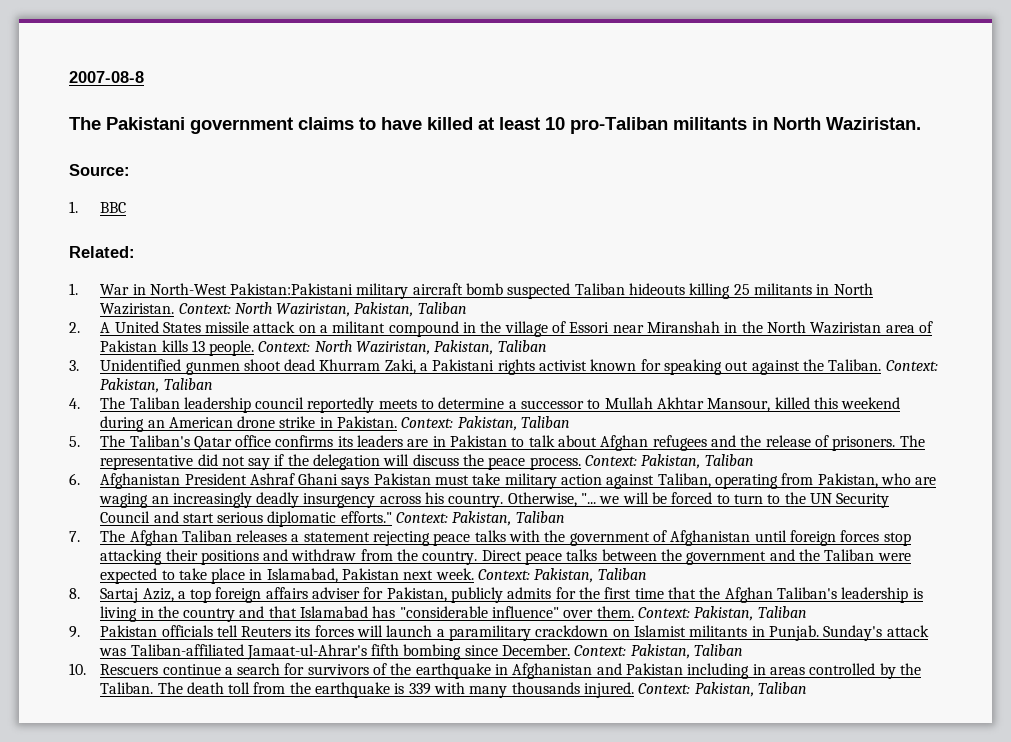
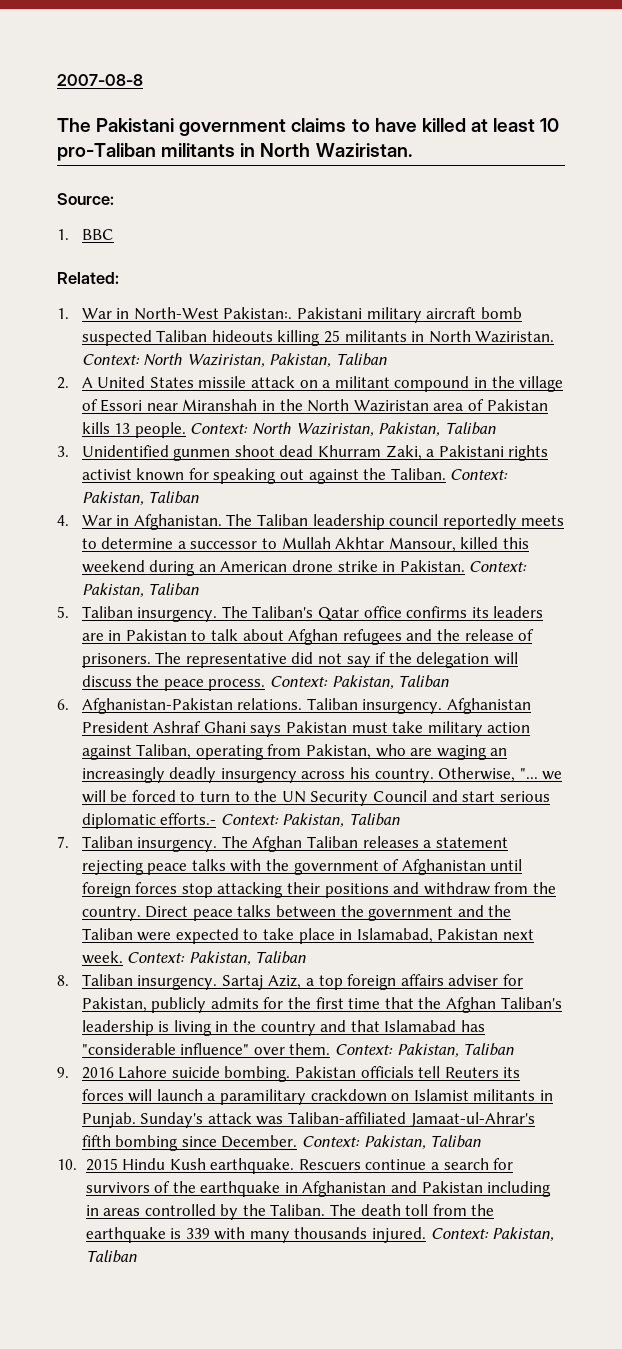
- 1. War in North-West Pakistan:Pakistani military aircraft bomb suspected Taliban hideouts killing 25 militants in North Waziristan.
+ 1. War in North-West Pakistan:. Pakistani military aircraft bomb suspected Taliban hideouts killing 25 militants in North Waziristan.
- 4. The Taliban leadership council reportedly meets to determine a successor to Mullah Akhtar Mansour, killed this weekend during an American drone strike in Pakistan.
+ 4. War in Afghanistan. The Taliban leadership council reportedly meets to determine a successor to Mullah Akhtar Mansour, killed this weekend during an American drone strike in Pakistan.
- 5. The Taliban's Qatar office confirms its leaders are in Pakistan to talk about Afghan refugees and the release of prisoners.
+ 5. Taliban insurgency. The Taliban's Qatar office confirms its leaders are in Pakistan to talk about Afghan refugees and the release of prisoners.
- 6. Afghanistan President Ashraf Ghani says Pakistan must take military action against Taliban, operating from Pakistan, who are waging an increasingly deadly insurgency across his country.
+ 6. Afghanistan-Pakistan relations. Taliban insurgency. Afghanistan President Ashraf Ghani says Pakistan must take military action against Taliban, operating from Pakistan, who are waging an increasingly deadly insurgency across his country.
- Otherwise, "... we will be forced to turn to the UN Security Council and start serious diplomatic efforts." Context: Pakistan, Taliban
+ Otherwise, "... we will be forced to turn to the UN Security Council and start serious diplomatic efforts.- Context: Pakistan, Taliban
- 7. The Afghan Taliban releases a statement rejecting peace talks with the government of Afghanistan until foreign forces stop attacking their positions and withdraw from the country.
+ 7. Taliban insurgency. The Afghan Taliban releases a statement rejecting peace talks with the government of Afghanistan until foreign forces stop attacking their positions and withdraw from the country.
- 8. Sartaj Aziz, a top foreign affairs adviser for Pakistan, publicly admits for the first time that the Afghan Taliban's leadership is living in the country and that Islamabad has "considerable influence" over them.
+ 8. Taliban insurgency. Sartaj Aziz, a top foreign affairs adviser for Pakistan, publicly admits for the first time that the Afghan Taliban's leadership is living in the country and that Islamabad has "considerable influence" over them.
- 9. Pakistan officials tell Reuters its forces will launch a paramilitary crackdown on Islamist militants in Punjab.
+ 9. 2016 Lahore suicide bombing. Pakistan officials tell Reuters its forces will launch a paramilitary crackdown on Islamist militants in Punjab.
- 10. Rescuers continue a search for survivors of the earthquake in Afghanistan and Pakistan including in areas controlled by the Taliban.
+ 10. 2015 Hindu Kush earthquake. Rescuers continue a search for survivors of the earthquake in Afghanistan and Pakistan including in areas controlled by the Taliban.

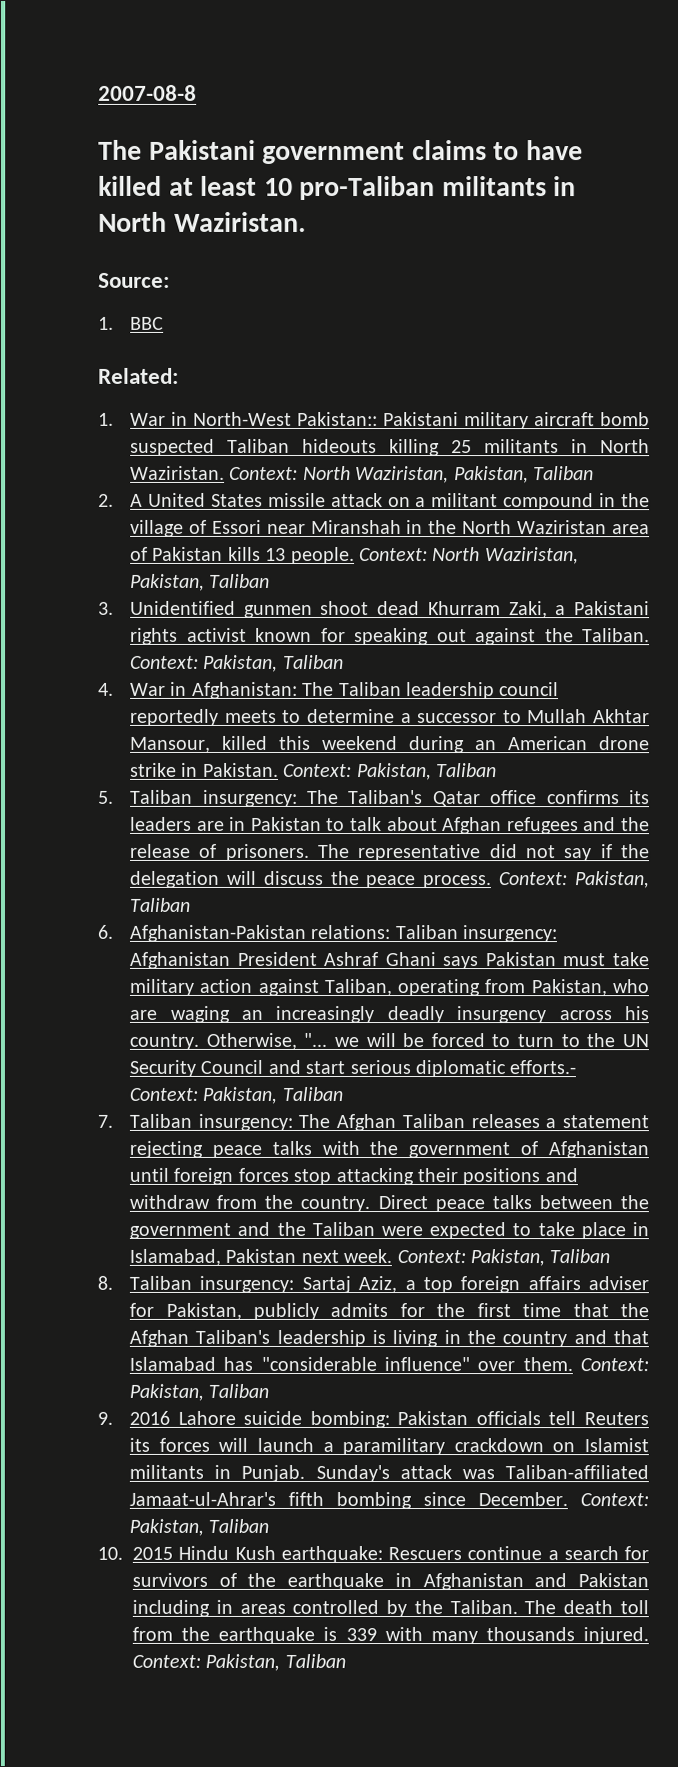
- 1. War in North-West Pakistan:. Pakistani military aircraft bomb suspected Taliban hideouts killing 25 militants in North Waziristan.
+ 1. War in North-West Pakistan:: Pakistani military aircraft bomb suspected Taliban hideouts killing 25 militants in North Waziristan.
- 4. War in Afghanistan. The Taliban leadership council reportedly meets to determine a successor to Mullah Akhtar Mansour, killed this weekend during an American drone strike in Pakistan.
+ 4. War in Afghanistan: The Taliban leadership council reportedly meets to determine a successor to Mullah Akhtar Mansour, killed this weekend during an American drone strike in Pakistan.
- 5. Taliban insurgency. The Taliban's Qatar office confirms its leaders are in Pakistan to talk about Afghan refugees and the release of prisoners.
+ 5. Taliban insurgency: The Taliban's Qatar office confirms its leaders are in Pakistan to talk about Afghan refugees and the release of prisoners.
- 6. Afghanistan-Pakistan relations. Taliban insurgency. Afghanistan President Ashraf Ghani says Pakistan must take military action against Taliban, operating from Pakistan, who are waging an increasingly deadly insurgency across his country.
+ 6. Afghanistan-Pakistan relations: Taliban insurgency: Afghanistan President Ashraf Ghani says Pakistan must take military action against Taliban, operating from Pakistan, who are waging an increasingly deadly insurgency across his country.
- 7. Taliban insurgency. The Afghan Taliban releases a statement rejecting peace talks with the government of Afghanistan until foreign forces stop attacking their positions and withdraw from the country.
+ 7. Taliban insurgency: The Afghan Taliban releases a statement rejecting peace talks with the government of Afghanistan until foreign forces stop attacking their positions and withdraw from the country.
- 8. Taliban insurgency. Sartaj Aziz, a top foreign affairs adviser for Pakistan, publicly admits for the first time that the Afghan Taliban's leadership is living in the country and that Islamabad has "considerable influence" over them.
+ 8. Taliban insurgency: Sartaj Aziz, a top foreign affairs adviser for Pakistan, publicly admits for the first time that the Afghan Taliban's leadership is living in the country and that Islamabad has "considerable influence" over them.
- 9. 2016 Lahore suicide bombing. Pakistan officials tell Reuters its forces will launch a paramilitary crackdown on Islamist militants in Punjab.
+ 9. 2016 Lahore suicide bombing: Pakistan officials tell Reuters its forces will launch a paramilitary crackdown on Islamist militants in Punjab.
- 10. 2015 Hindu Kush earthquake. Rescuers continue a search for survivors of the earthquake in Afghanistan and Pakistan including in areas controlled by the Taliban.
+ 10. 2015 Hindu Kush earthquake: Rescuers continue a search for survivors of the earthquake in Afghanistan and Pakistan including in areas controlled by the Taliban.

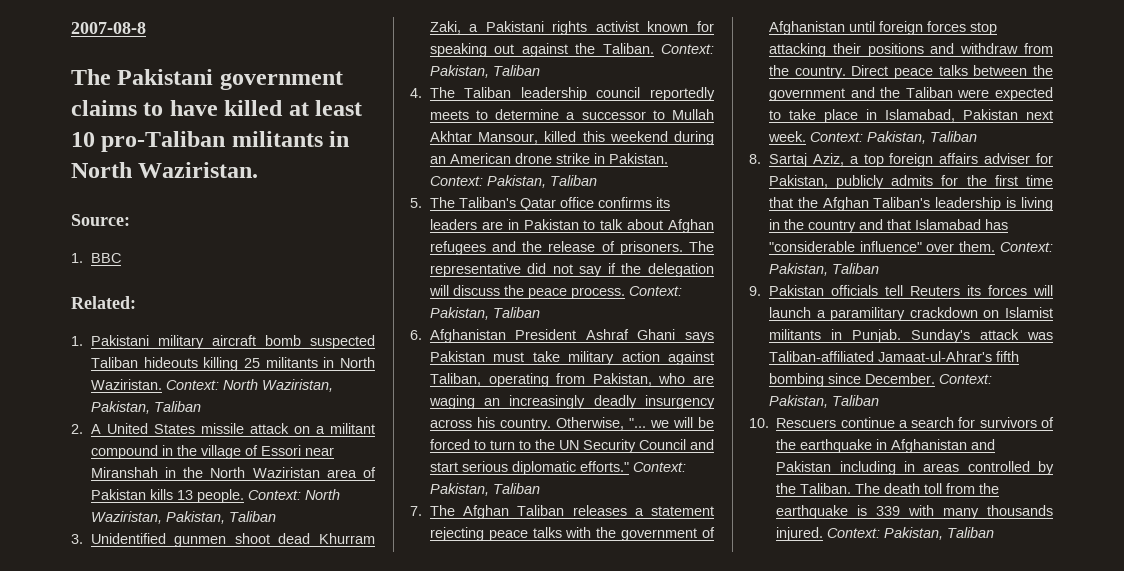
- 1. War in North-West Pakistan:: Pakistani military aircraft bomb suspected Taliban hideouts killing 25 militants in North Waziristan.
+ 1. Pakistani military aircraft bomb suspected Taliban hideouts killing 25 militants in North Waziristan.
- 4. War in Afghanistan: The Taliban leadership council reportedly meets to determine a successor to Mullah Akhtar Mansour, killed this weekend during an American drone strike in Pakistan.
+ 4. The Taliban leadership council reportedly meets to determine a successor to Mullah Akhtar Mansour, killed this weekend during an American drone strike in Pakistan.
- 5. Taliban insurgency: The Taliban's Qatar office confirms its leaders are in Pakistan to talk about Afghan refugees and the release of prisoners.
+ 5. The Taliban's Qatar office confirms its leaders are in Pakistan to talk about Afghan refugees and the release of prisoners.
- 6. Afghanistan-Pakistan relations: Taliban insurgency: Afghanistan President Ashraf Ghani says Pakistan must take military action against Taliban, operating from Pakistan, who are waging an increasingly deadly insurgency across his country.
+ 6. Afghanistan President Ashraf Ghani says Pakistan must take military action against Taliban, operating from Pakistan, who are waging an increasingly deadly insurgency across his country.
- Otherwise, "... we will be forced to turn to the UN Security Council and start serious diplomatic efforts.- Context: Pakistan, Taliban
+ Otherwise, "... we will be forced to turn to the UN Security Council and start serious diplomatic efforts." Context: Pakistan, Taliban
- 7. Taliban insurgency: The Afghan Taliban releases a statement rejecting peace talks with the government of Afghanistan until foreign forces stop attacking their positions and withdraw from the country.
+ 7. The Afghan Taliban releases a statement rejecting peace talks with the government of Afghanistan until foreign forces stop attacking their positions and withdraw from the country.
- 8. Taliban insurgency: Sartaj Aziz, a top foreign affairs adviser for Pakistan, publicly admits for the first time that the Afghan Taliban's leadership is living in the country and that Islamabad has "considerable influence" over them.
+ 8. Sartaj Aziz, a top foreign affairs adviser for Pakistan, publicly admits for the first time that the Afghan Taliban's leadership is living in the country and that Islamabad has "considerable influence" over them.
- 9. 2016 Lahore suicide bombing: Pakistan officials tell Reuters its forces will launch a paramilitary crackdown on Islamist militants in Punjab.
+ 9. Pakistan officials tell Reuters its forces will launch a paramilitary crackdown on Islamist militants in Punjab.
- 10. 2015 Hindu Kush earthquake: Rescuers continue a search for survivors of the earthquake in Afghanistan and Pakistan including in areas controlled by the Taliban.
+ 10. Rescuers continue a search for survivors of the earthquake in Afghanistan and Pakistan including in areas controlled by the Taliban.

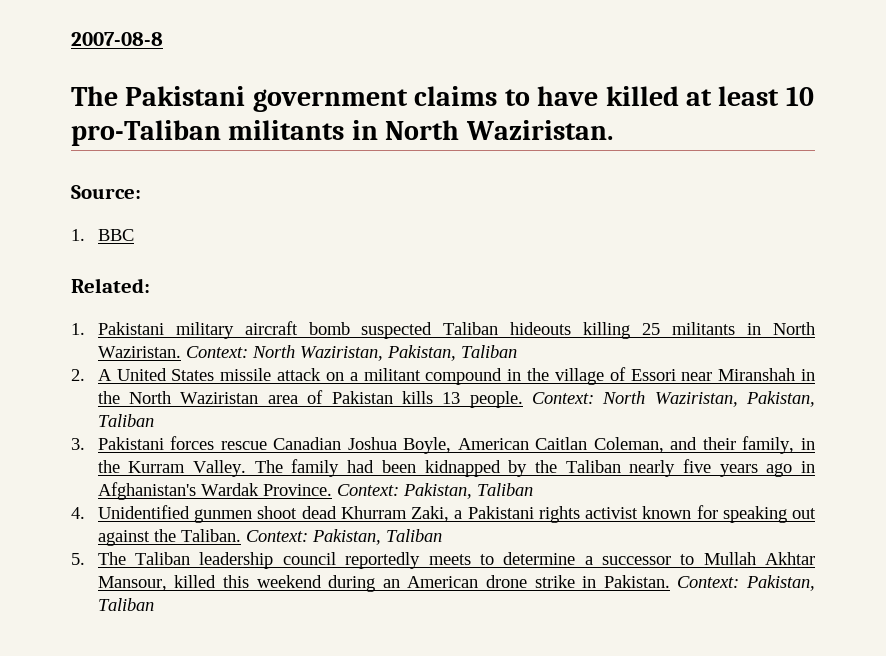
- 3. Unidentified gunmen shoot dead Khurram Zaki, a Pakistani rights activist known for speaking out against the Taliban.
+ 3. Pakistani forces rescue Canadian Joshua Boyle, American Caitlan Coleman, and their family, in the Kurram Valley. The family had been kidnapped by the Taliban nearly five years ago in Afghanistan's Wardak Province. Context: Pakistan, Taliban
+ 4. Unidentified gunmen shoot dead Khurram Zaki, a Pakistani rights activist known for speaking out against the Taliban.
- 4. The Taliban leadership council reportedly meets to determine a successor to Mullah Akhtar Mansour, killed this weekend during an American drone strike in Pakistan.
+ 5. The Taliban leadership council reportedly meets to determine a successor to Mullah Akhtar Mansour, killed this weekend during an American drone strike in Pakistan.
- 5. The Taliban's Qatar office confirms its leaders are in Pakistan to talk about Afghan refugees and the release of prisoners. The representative did not say if the delegation will discuss the peace process. Context: Pakistan, Taliban
- 6. Afghanistan President Ashraf Ghani says Pakistan must take military action against Taliban, operating from Pakistan, who are waging an increasingly deadly insurgency across his country. Otherwise, "... we will be forced to turn to the UN Security Council and start serious diplomatic efforts." Context: Pakistan, Taliban
- 7. The Afghan Taliban releases a statement rejecting peace talks with the government of Afghanistan until foreign forces stop attacking their positions and withdraw from the country. Direct peace talks between the government and the Taliban were expected to take place in Islamabad, Pakistan next week. Context: Pakistan, Taliban
- 8. Sartaj Aziz, a top foreign affairs adviser for Pakistan, publicly admits for the first time that the Afghan Taliban's leadership is living in the country and that Islamabad has "considerable influence" over them. Context: Pakistan, Taliban
- 9. Pakistan officials tell Reuters its forces will launch a paramilitary crackdown on Islamist militants in Punjab. Sunday's attack was Taliban-affiliated Jamaat-ul-Ahrar's fifth bombing since December. Context: Pakistan, Taliban
- 10. Rescuers continue a search for survivors of the earthquake in Afghanistan and Pakistan including in areas controlled by the Taliban. The death toll from the earthquake is 339 with many thousands injured. Context: Pakistan, Taliban

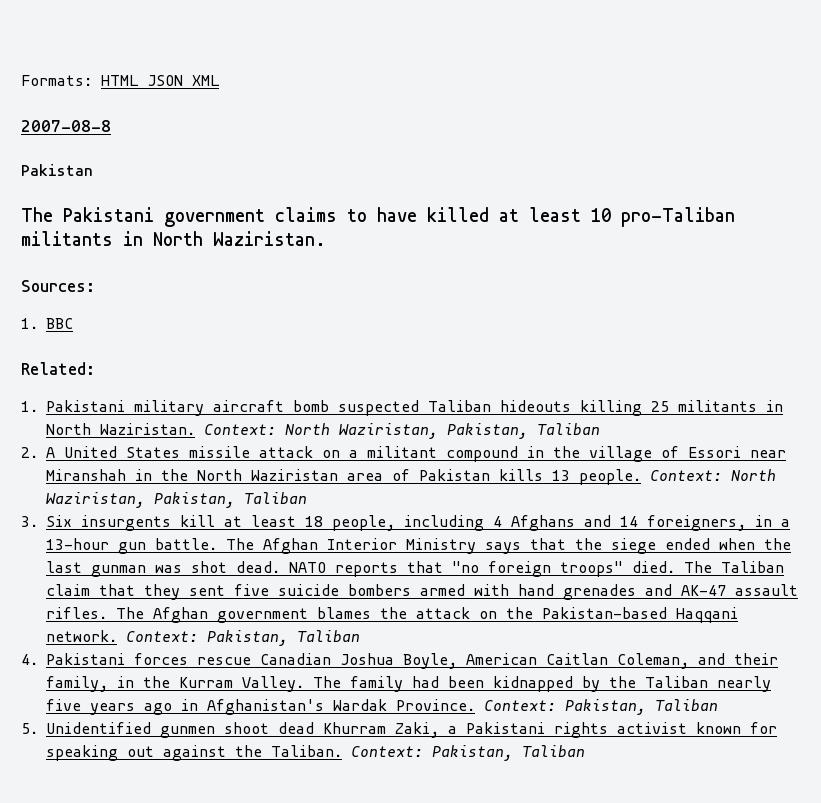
+ Formats: HTML JSON XML
  2007-08-8
+ Pakistan
- Source:
+ Sources:
- 3. Pakistani forces rescue Canadian Joshua Boyle, American Caitlan Coleman, and their family, in the Kurram Valley.
+ 3. Six insurgents kill at least 18 people, including 4 Afghans and 14 foreigners, in a 13-hour gun battle. The Afghan Interior Ministry says that the siege ended when the last gunman was shot dead. NATO reports that "no foreign troops" died. The Taliban claim that they sent five suicide bombers armed with hand grenades and AK-47 assault rifles. The Afghan government blames the attack on the Pakistan-based Haqqani network. Context: Pakistan, Taliban
+ 4. Pakistani forces rescue Canadian Joshua Boyle, American Caitlan Coleman, and their family, in the Kurram Valley.
- 4. Unidentified gunmen shoot dead Khurram Zaki, a Pakistani rights activist known for speaking out against the Taliban.
+ 5. Unidentified gunmen shoot dead Khurram Zaki, a Pakistani rights activist known for speaking out against the Taliban.
- 5. The Taliban leadership council reportedly meets to determine a successor to Mullah Akhtar Mansour, killed this weekend during an American drone strike in Pakistan. Context: Pakistan, Taliban

